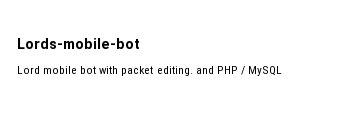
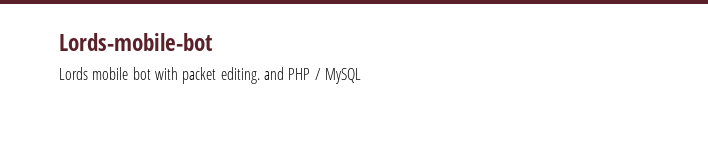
- Lord mobile bot with packet editing. and PHP / MySQL
+ Lords mobile bot with packet editing. and PHP / MySQL

